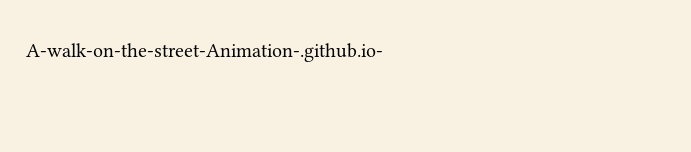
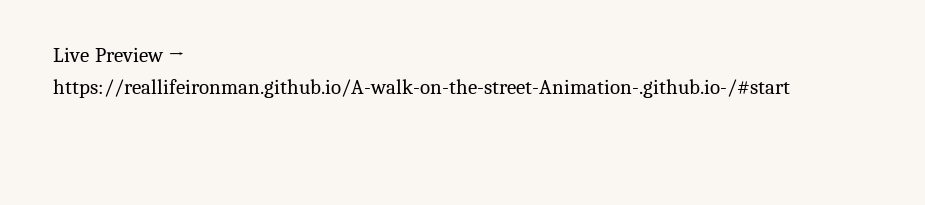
- A-walk-on-the-street-Animation-.github.io-
+ Live Preview → https://reallifeironman.github.io/A-walk-on-the-street-Animation-.github.io-/#start

